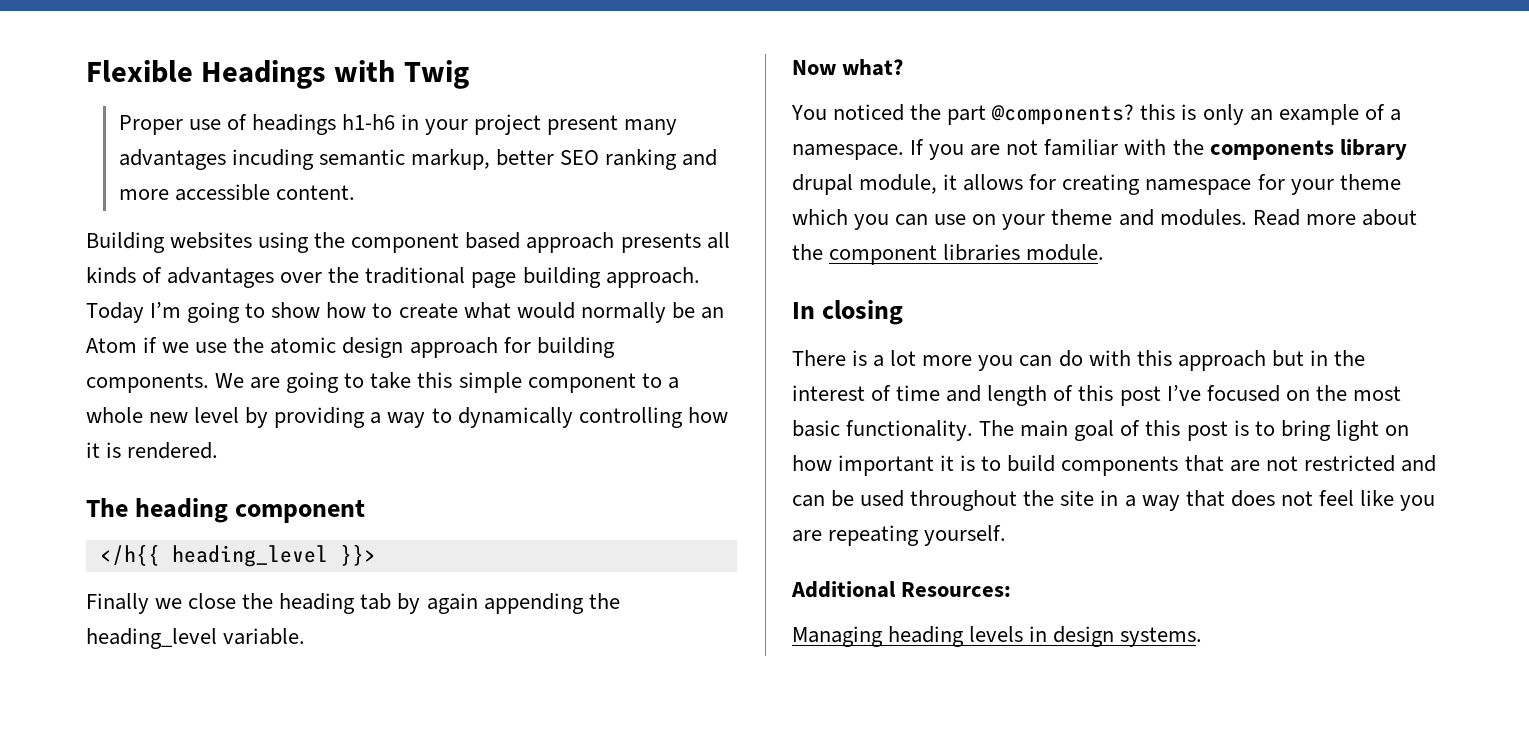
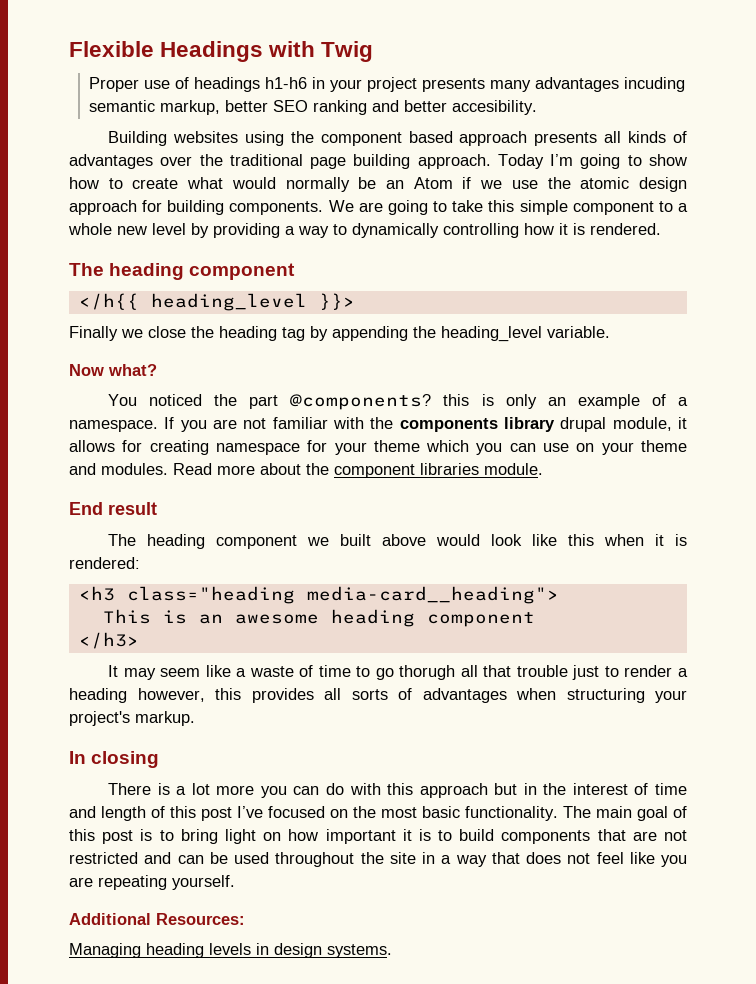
- Proper use of headings h1-h6 in your project present many advantages incuding semantic markup, better SEO ranking and more accessible content.
+ Proper use of headings h1-h6 in your project presents many advantages incuding semantic markup, better SEO ranking and better accesibility.
- Finally we close the heading tab by again appending the heading_level variable.
+ Finally we close the heading tag by appending the heading_level variable.
+ End result
+ The heading component we built above would look like this when it is rendered:
+ <h3 class="heading media-card__heading">
+ This is an awesome heading component
+ </h3>
+ It may seem like a waste of time to go thorugh all that trouble just to render a heading however, this provides all sorts of advantages when structuring your project's markup.

